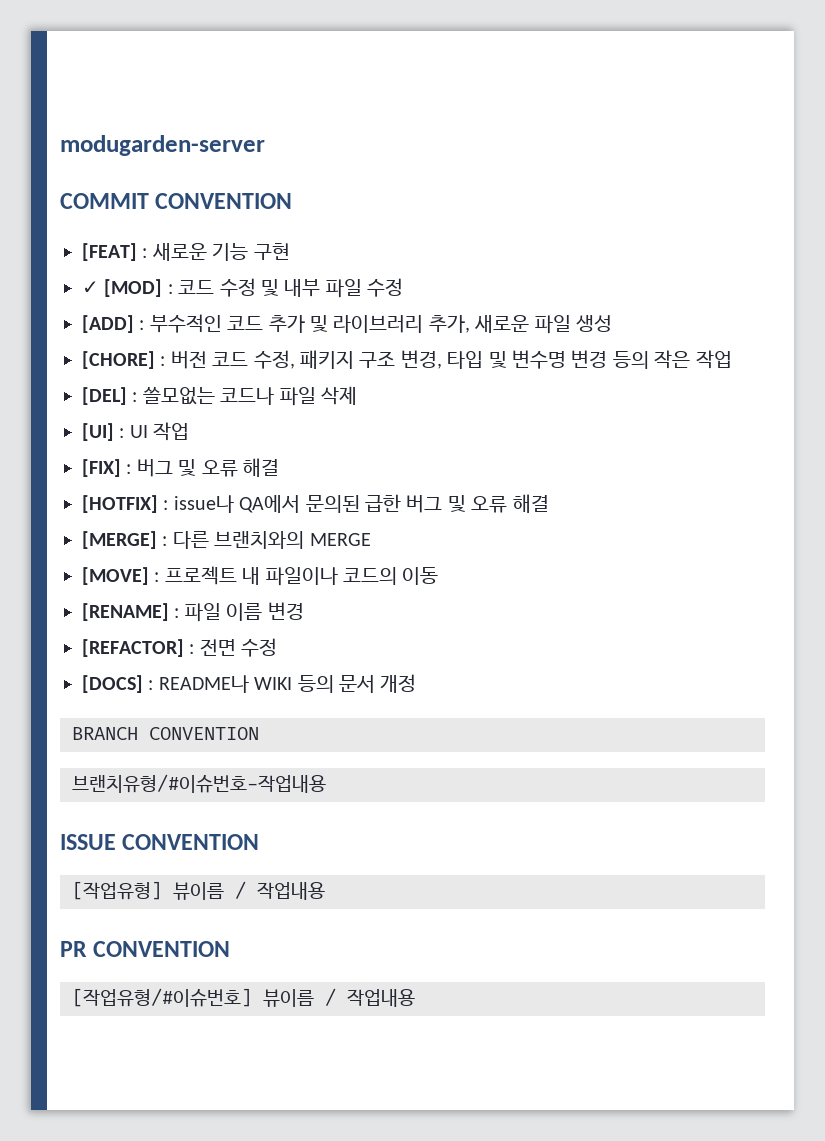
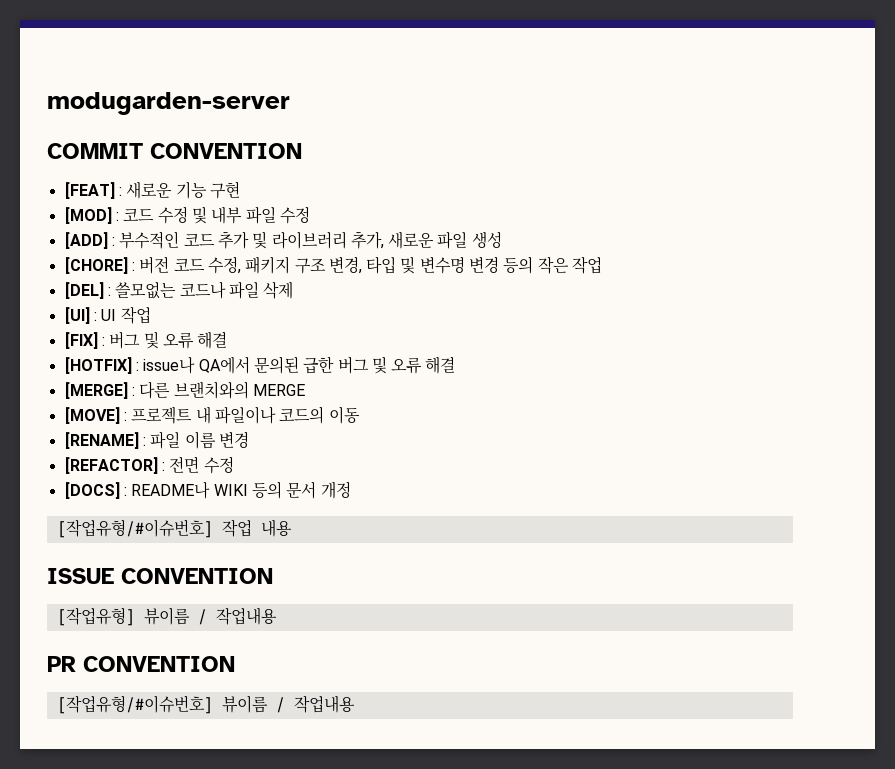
- ✓ [MOD] : 코드 수정 및 내부 파일 수정
+ [MOD] : 코드 수정 및 내부 파일 수정
- BRANCH CONVENTION
- 브랜치유형/#이슈번호-작업내용
+ [작업유형/#이슈번호] 작업 내용

